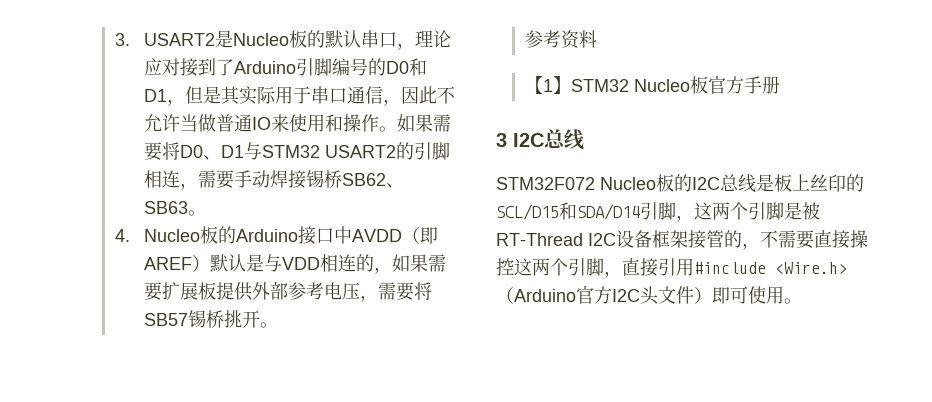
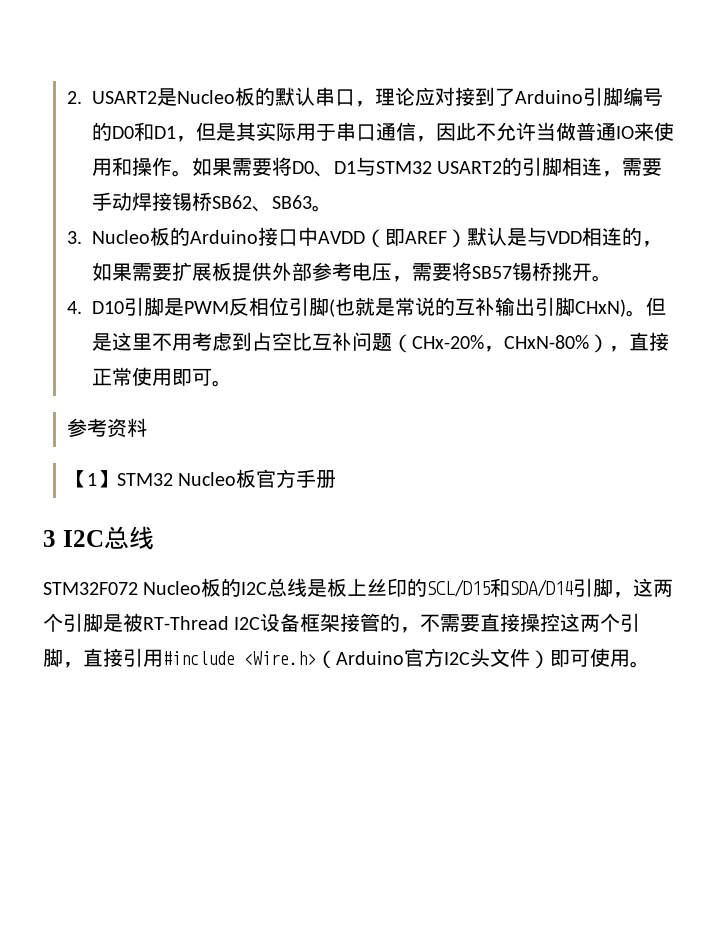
- 3. USART2是Nucleo板的默认串口，理论应对接到了Arduino引脚编号的D0和D1，但是其实际用于串口通信，因此不允许当做普通IO来使用和操作。
+ 2. USART2是Nucleo板的默认串口，理论应对接到了Arduino引脚编号的D0和D1，但是其实际用于串口通信，因此不允许当做普通IO来使用和操作。
- 4. Nucleo板的Arduino接口中AVDD（即AREF）默认是与VDD相连的，如果需要扩展板提供外部参考电压，需要将SB57锡桥挑开。
+ 3. Nucleo板的Arduino接口中AVDD（即AREF）默认是与VDD相连的，如果需要扩展板提供外部参考电压，需要将SB57锡桥挑开。
+ 4. D10引脚是PWM反相位引脚(也就是常说的互补输出引脚CHxN)。但是这里不用考虑到占空比互补问题（CHx-20%，CHxN-80%），直接正常使用即可。

